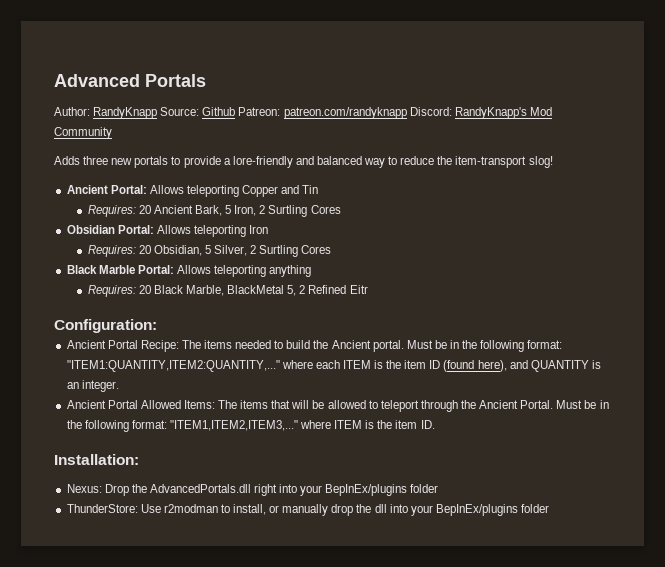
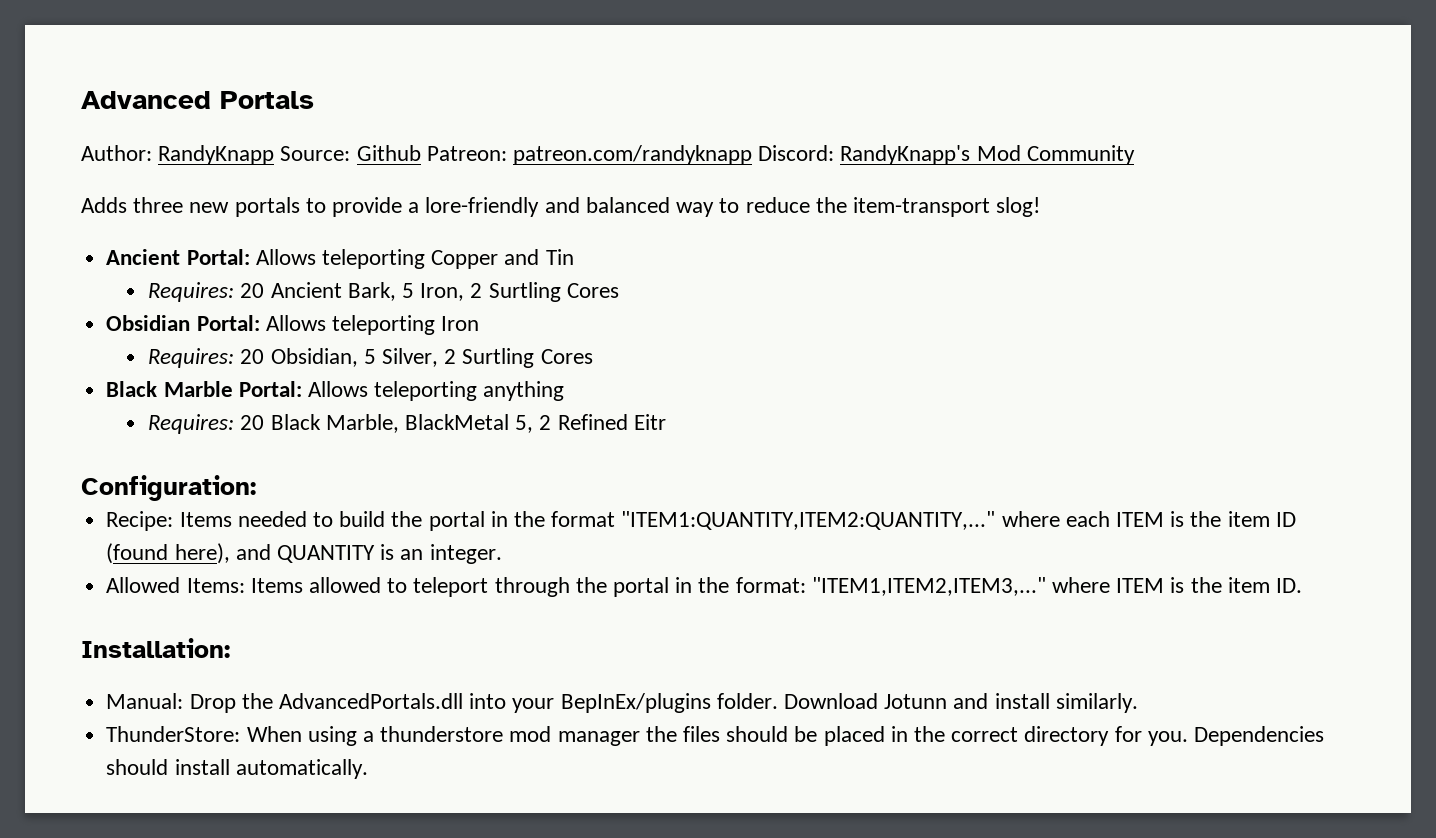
- Ancient Portal Recipe: The items needed to build the Ancient portal. Must be in the following format: "ITEM1:QUANTITY,ITEM2:QUANTITY,..." where each ITEM is the item ID (found here), and QUANTITY is an integer.
+ Recipe: Items needed to build the portal in the format "ITEM1:QUANTITY,ITEM2:QUANTITY,..." where each ITEM is the item ID (found here), and QUANTITY is an integer.
- Ancient Portal Allowed Items: The items that will be allowed to teleport through the Ancient Portal. Must be in the following format: "ITEM1,ITEM2,ITEM3,..." where ITEM is the item ID.
+ Allowed Items: Items allowed to teleport through the portal in the format: "ITEM1,ITEM2,ITEM3,..." where ITEM is the item ID.
- Nexus: Drop the AdvancedPortals.dll right into your BepInEx/plugins folder
- ThunderStore: Use r2modman to install, or manually drop the dll into your BepInEx/plugins folder
+ Manual: Drop the AdvancedPortals.dll into your BepInEx/plugins folder. Download Jotunn and install similarly.
+ ThunderStore: When using a thunderstore mod manager the files should be placed in the correct directory for you. Dependencies should install automatically.

